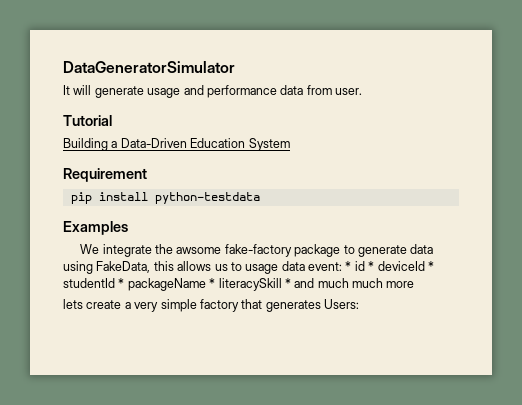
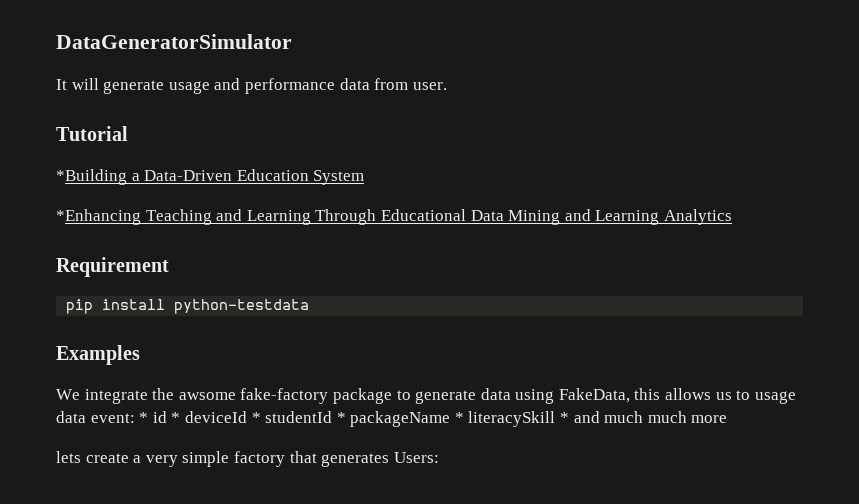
- Building a Data-Driven Education System
+ *Building a Data-Driven Education System
+ *Enhancing Teaching and Learning Through Educational Data Mining and Learning Analytics

